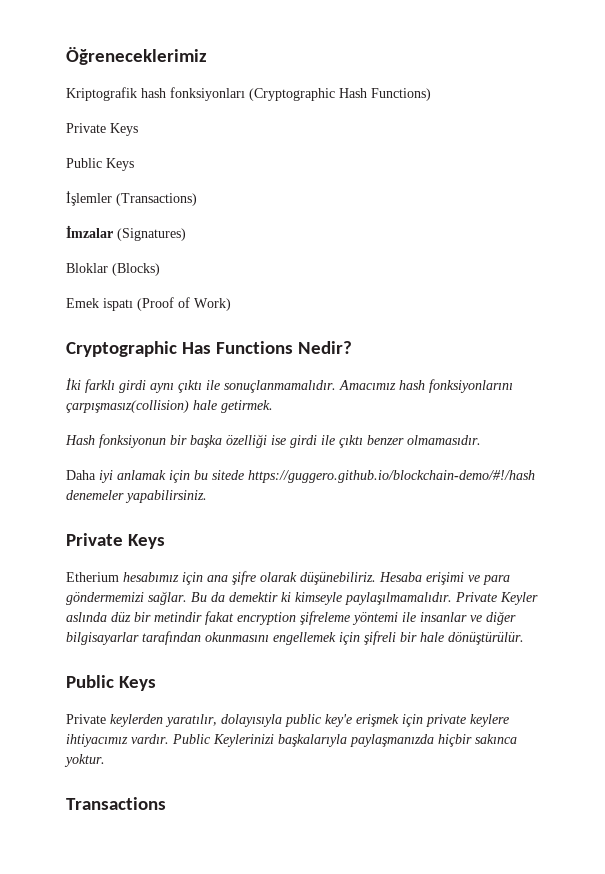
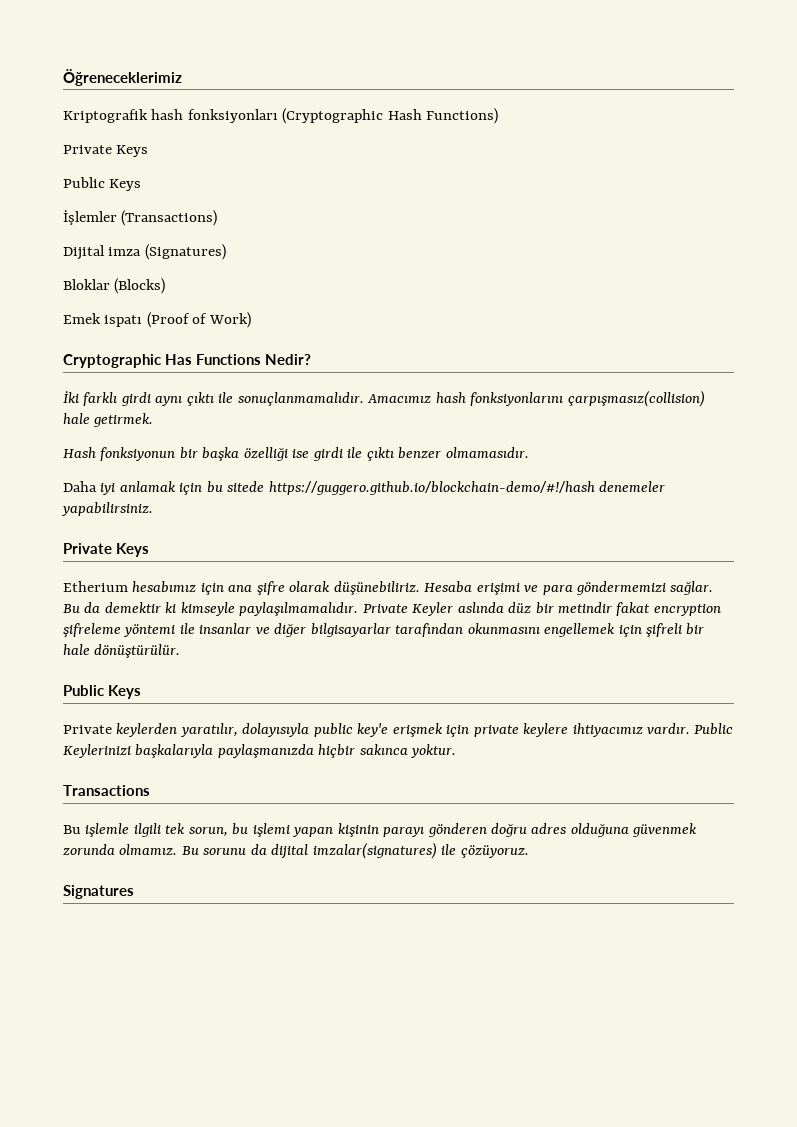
- İmzalar (Signatures)
+ Dijital imza (Signatures)
+ Bu işlemle ilgili tek sorun, bu işlemi yapan kişinin parayı gönderen doğru adres olduğuna güvenmek zorunda olmamız. Bu sorunu da dijital imzalar(signatures) ile çözüyoruz.
+ Signatures

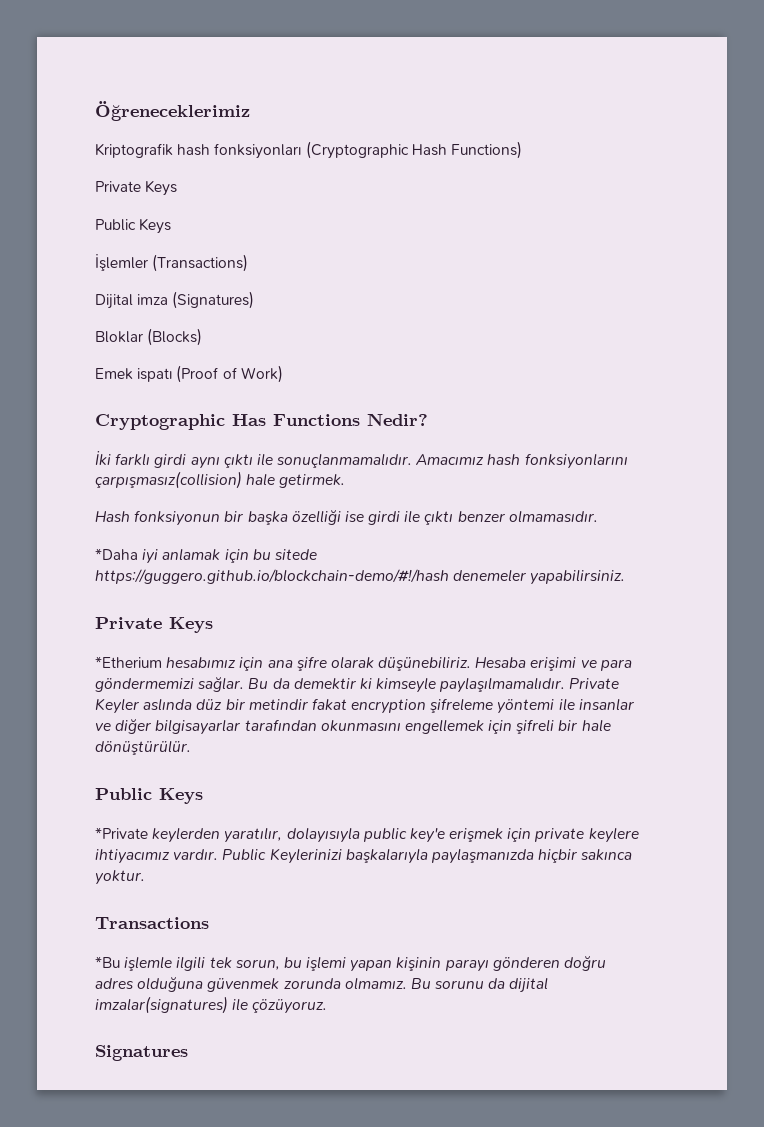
- Daha iyi anlamak için bu sitede https://guggero.github.io/blockchain-demo/#!/hash denemeler yapabilirsiniz.
+ *Daha iyi anlamak için bu sitede https://guggero.github.io/blockchain-demo/#!/hash denemeler yapabilirsiniz.
- Etherium hesabımız için ana şifre olarak düşünebiliriz.
+ *Etherium hesabımız için ana şifre olarak düşünebiliriz.
- Private keylerden yaratılır, dolayısıyla public key'e erişmek için private keylere ihtiyacımız vardır.
+ *Private keylerden yaratılır, dolayısıyla public key'e erişmek için private keylere ihtiyacımız vardır.
- Bu işlemle ilgili tek sorun, bu işlemi yapan kişinin parayı gönderen doğru adres olduğuna güvenmek zorunda olmamız.
+ *Bu işlemle ilgili tek sorun, bu işlemi yapan kişinin parayı gönderen doğru adres olduğuna güvenmek zorunda olmamız.

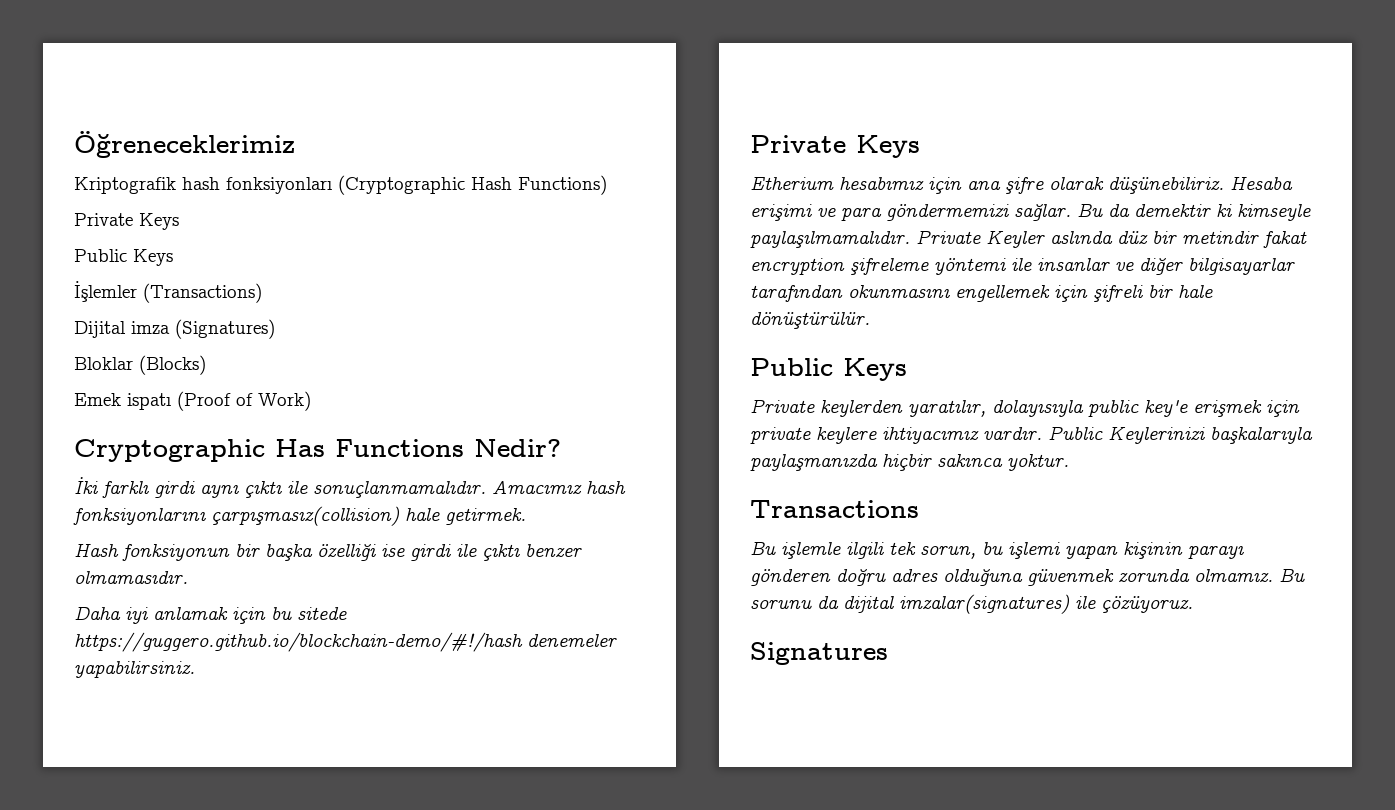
- *Daha iyi anlamak için bu sitede https://guggero.github.io/blockchain-demo/#!/hash denemeler yapabilirsiniz.
+ Daha iyi anlamak için bu sitede https://guggero.github.io/blockchain-demo/#!/hash denemeler yapabilirsiniz.
- *Etherium hesabımız için ana şifre olarak düşünebiliriz.
+ Etherium hesabımız için ana şifre olarak düşünebiliriz.
- *Private keylerden yaratılır, dolayısıyla public key'e erişmek için private keylere ihtiyacımız vardır.
+ Private keylerden yaratılır, dolayısıyla public key'e erişmek için private keylere ihtiyacımız vardır.
- *Bu işlemle ilgili tek sorun, bu işlemi yapan kişinin parayı gönderen doğru adres olduğuna güvenmek zorunda olmamız.
+ Bu işlemle ilgili tek sorun, bu işlemi yapan kişinin parayı gönderen doğru adres olduğuna güvenmek zorunda olmamız.

